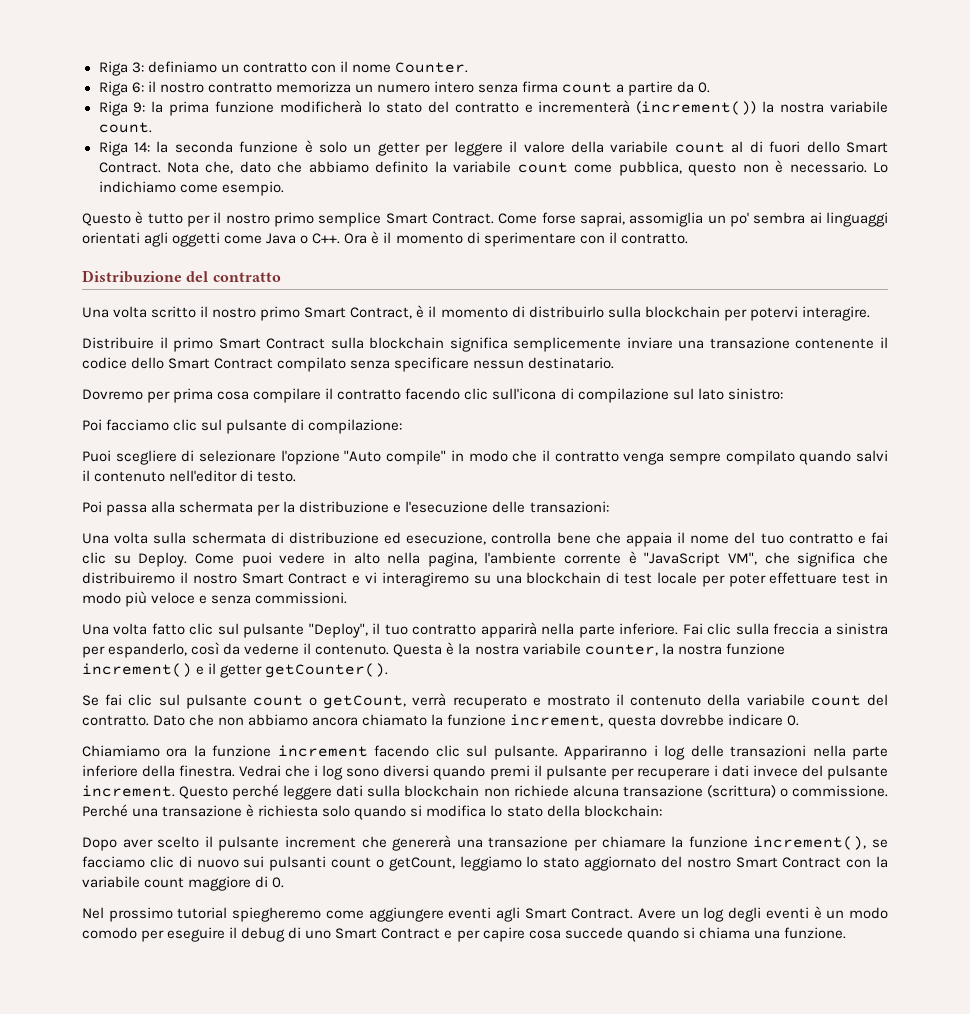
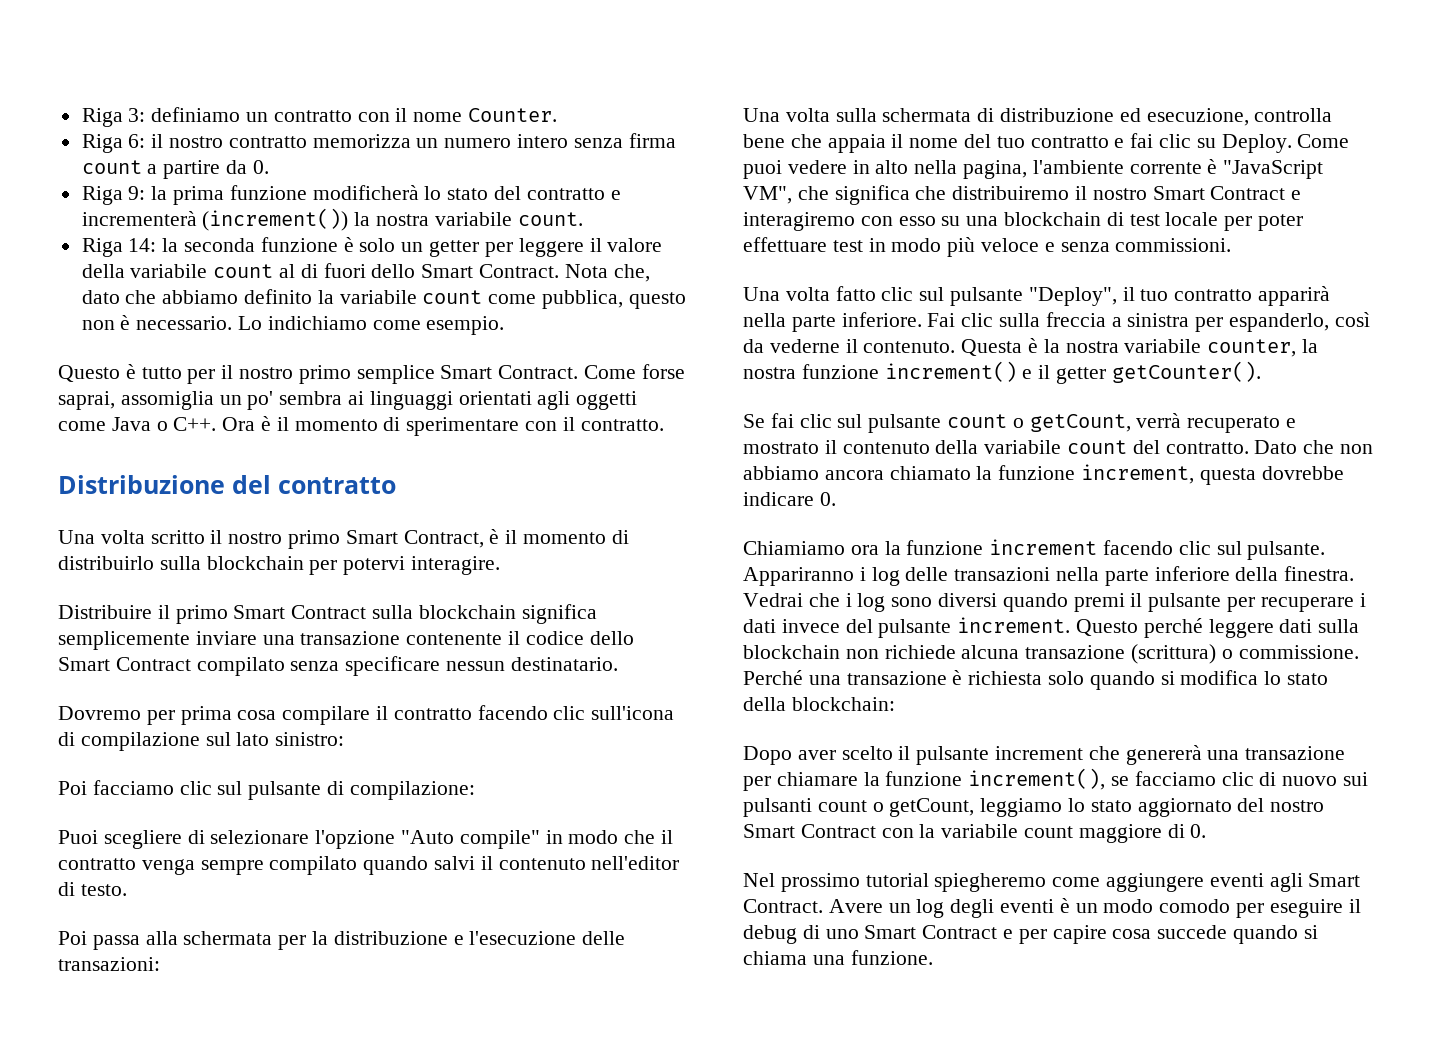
- Come puoi vedere in alto nella pagina, l'ambiente corrente è "JavaScript VM", che significa che distribuiremo il nostro Smart Contract e vi interagiremo su una blockchain di test locale per poter effettuare test in modo più veloce e senza commissioni.
+ Come puoi vedere in alto nella pagina, l'ambiente corrente è "JavaScript VM", che significa che distribuiremo il nostro Smart Contract e interagiremo con esso su una blockchain di test locale per poter effettuare test in modo più veloce e senza commissioni.

